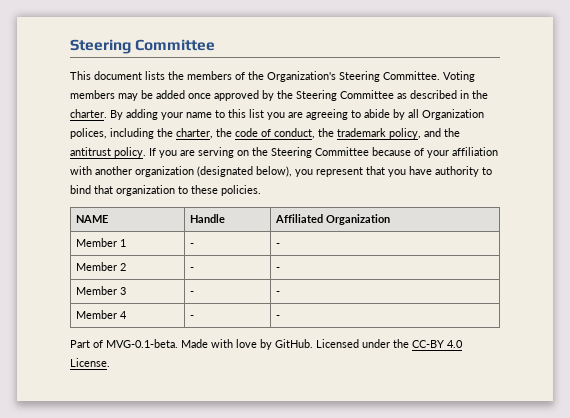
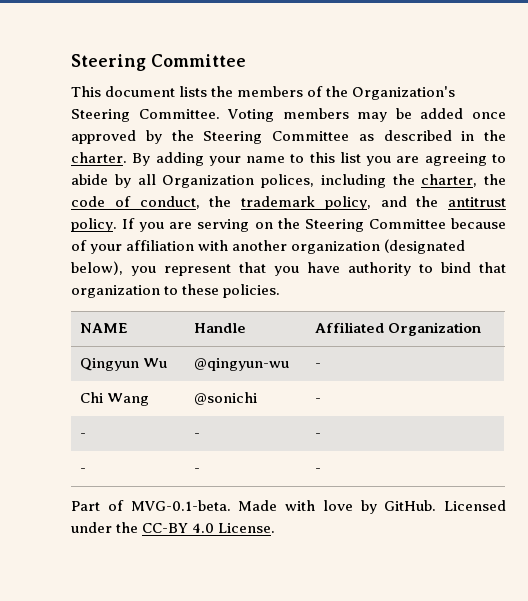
- Member 1 | - | -
- Member 2 | - | -
- Member 3 | - | -
- Member 4 | - | -
+ Qingyun Wu | @qingyun-wu | -
+ Chi Wang | @sonichi | -
+ - | - | -
+ - | - | -

